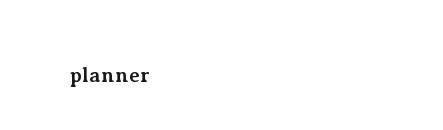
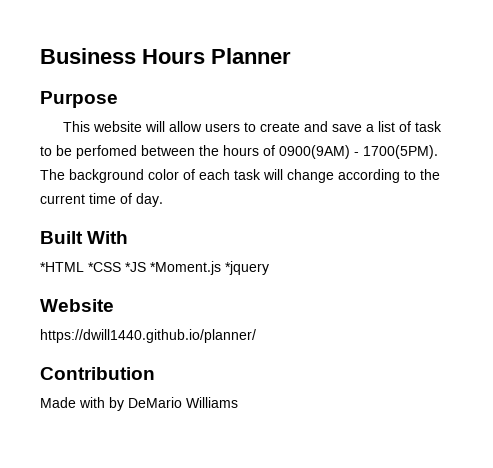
- planner
+ Business Hours Planner
+ Purpose
+ This website will allow users to create and save a list of task to be perfomed between the hours of 0900(9AM) - 1700(5PM). The background color of each task will change according to the current time of day.
+ Built With
+ *HTML *CSS *JS *Moment.js *jquery
+ Website
+ https://dwill1440.github.io/planner/
+ Contribution
+ Made with by DeMario Williams

